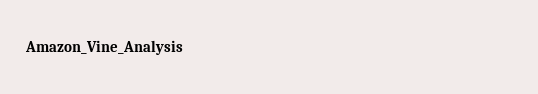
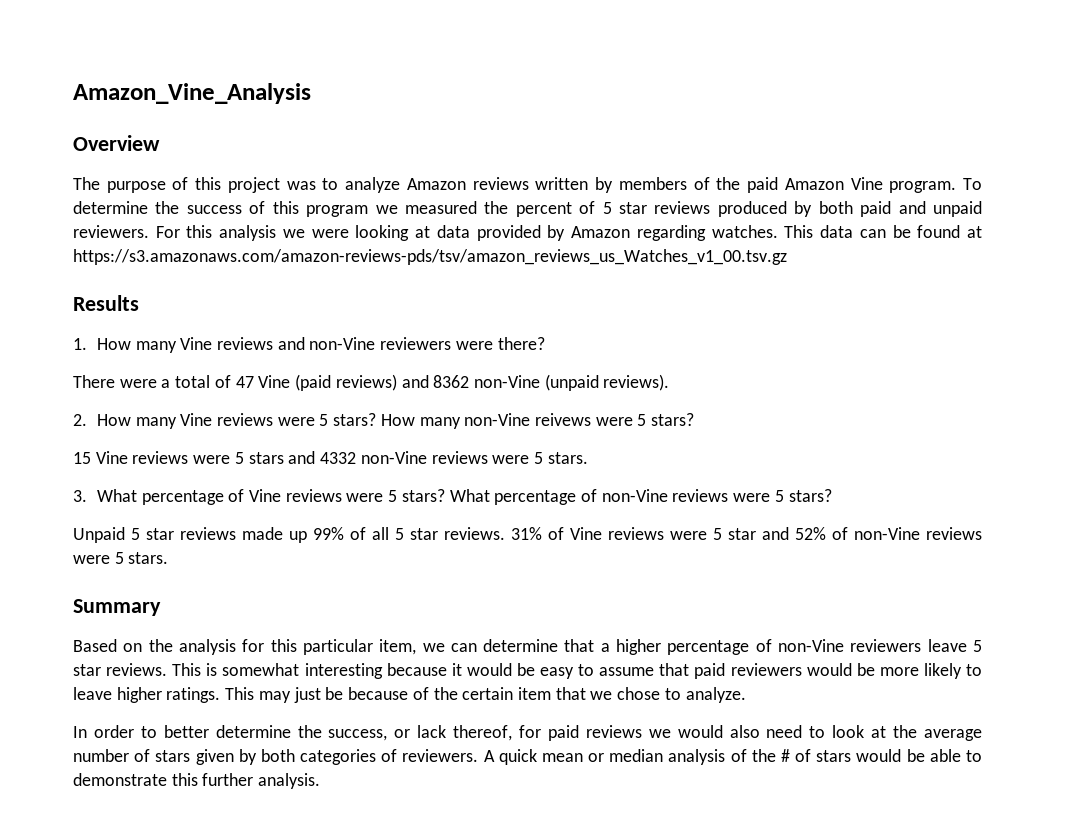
+ Overview
+ The purpose of this project was to analyze Amazon reviews written by members of the paid Amazon Vine program. To determine the success of this program we measured the percent of 5 star reviews produced by both paid and unpaid reviewers. For this analysis we were looking at data provided by Amazon regarding watches. This data can be found at https://s3.amazonaws.com/amazon-reviews-pds/tsv/amazon_reviews_us_Watches_v1_00.tsv.gz
+ Results
+ 1. How many Vine reviews and non-Vine reviewers were there?
+ There were a total of 47 Vine (paid reviews) and 8362 non-Vine (unpaid reviews).
+ 2. How many Vine reviews were 5 stars? How many non-Vine reivews were 5 stars?
+ 15 Vine reviews were 5 stars and 4332 non-Vine reviews were 5 stars.
+ 3. What percentage of Vine reviews were 5 stars? What percentage of non-Vine reviews were 5 stars?
+ Unpaid 5 star reviews made up 99% of all 5 star reviews. 31% of Vine reviews were 5 star and 52% of non-Vine reviews were 5 stars.
+ Summary
+ Based on the analysis for this particular item, we can determine that a higher percentage of non-Vine reviewers leave 5 star reviews. This is somewhat interesting because it would be easy to assume that paid reviewers would be more likely to leave higher ratings. This may just be because of the certain item that we chose to analyze.
+ In order to better determine the success, or lack thereof, for paid reviews we would also need to look at the average number of stars given by both categories of reviewers. A quick mean or median analysis of the # of stars would be able to demonstrate this further analysis.

